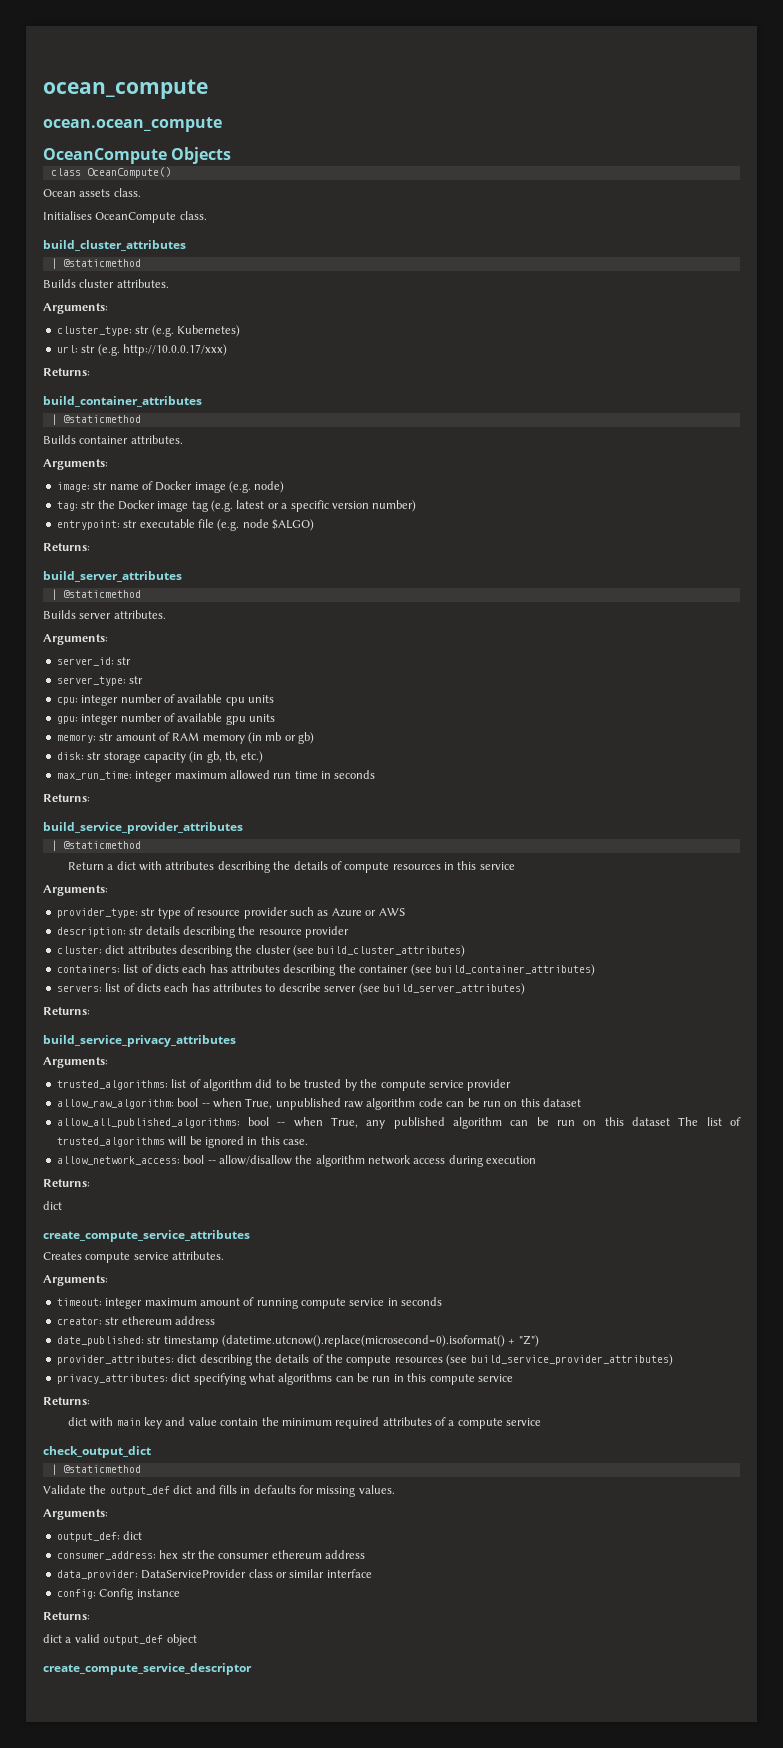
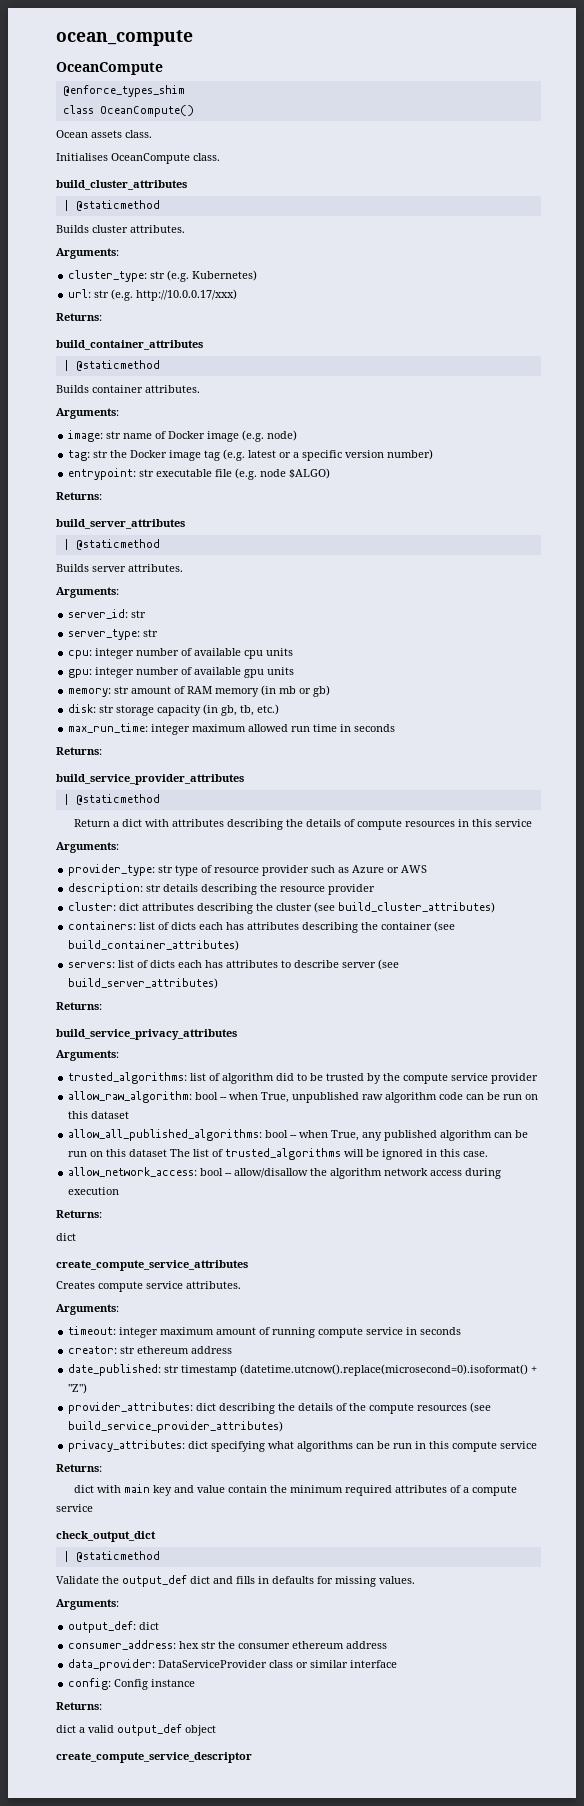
  ocean_compute
- ocean.ocean_compute
- OceanCompute Objects
+ OceanCompute
+ @enforce_types_shim

